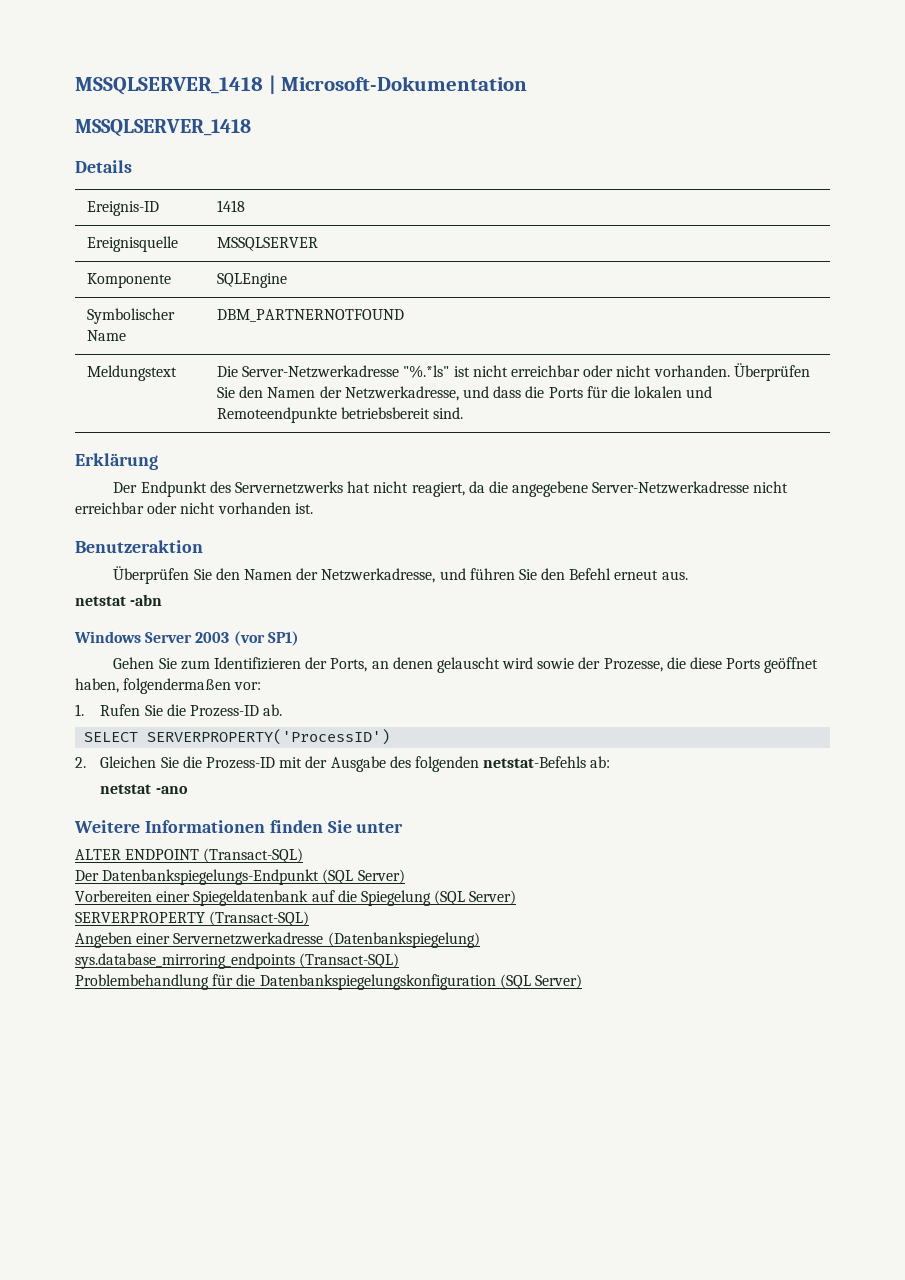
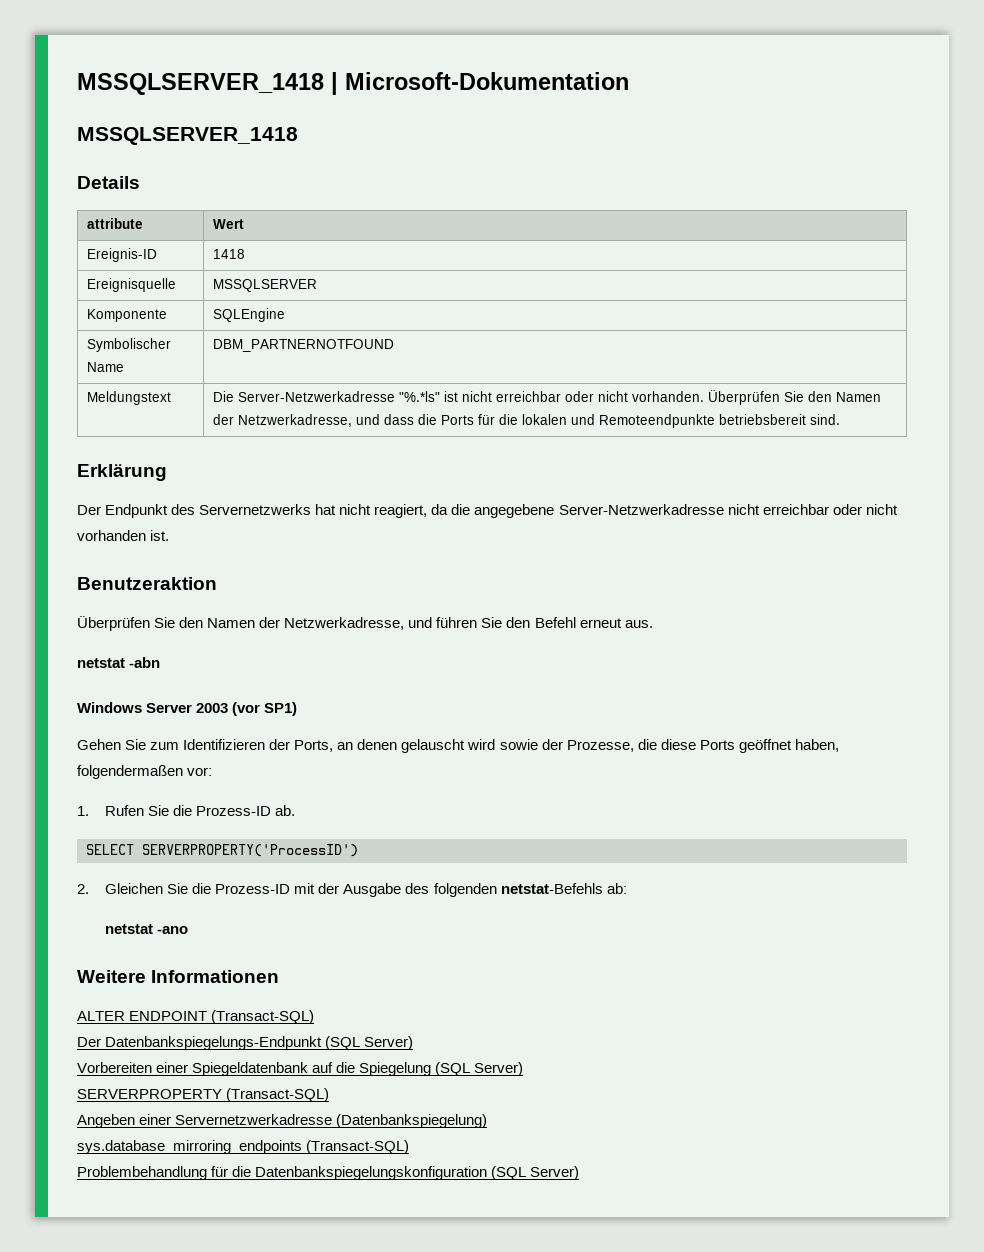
+ attribute | Wert
- Weitere Informationen finden Sie unter
+ Weitere Informationen

